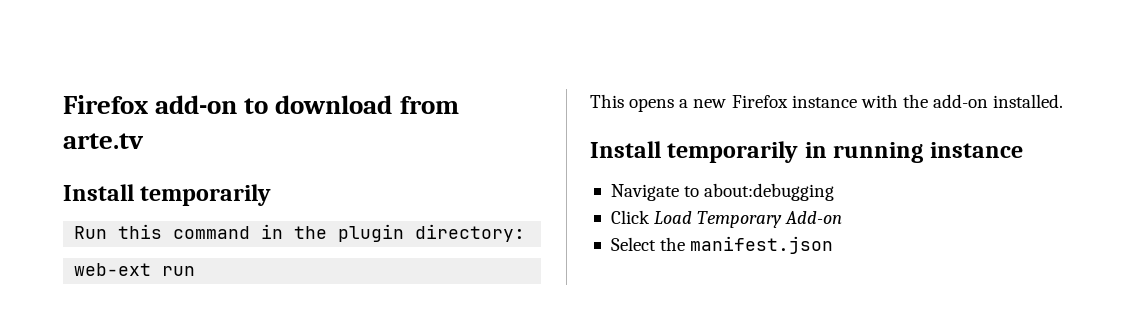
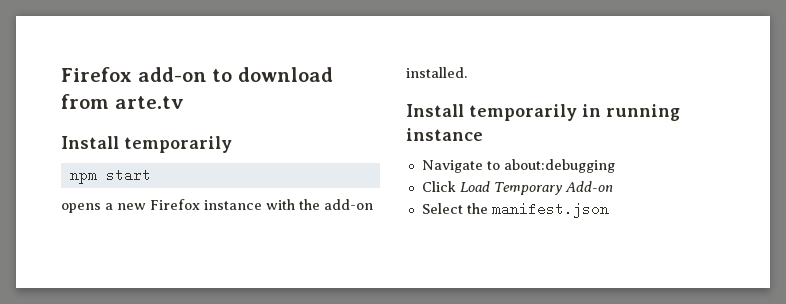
- Run this command in the plugin directory:
- web-ext run
- This opens a new Firefox instance with the add-on installed.
+ npm start
+ opens a new Firefox instance with the add-on installed.

